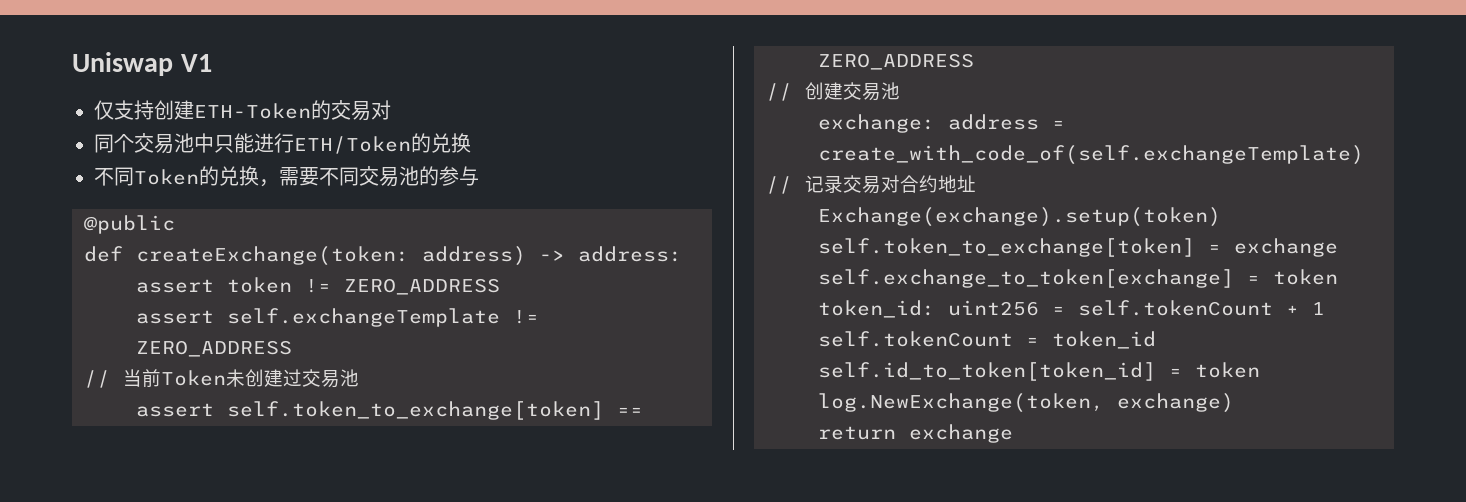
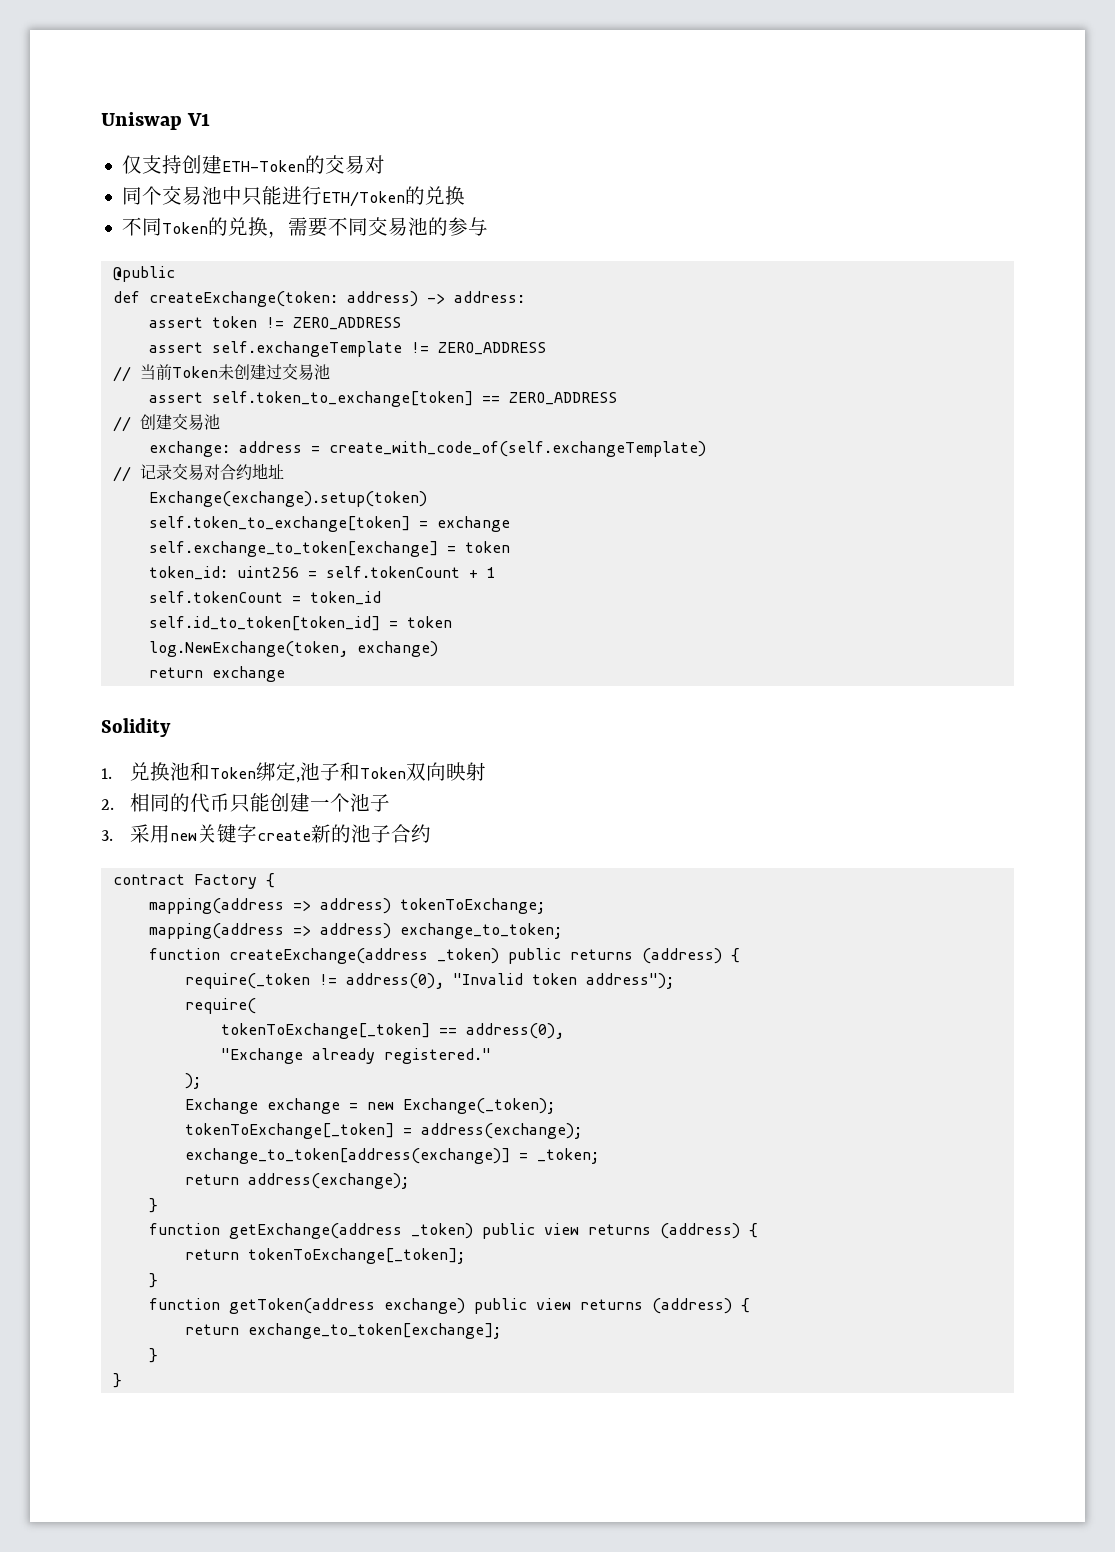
+ Solidity
+ 1.兑换池和Token绑定,池子和Token双向映射
+ 2.相同的代币只能创建一个池子
+ 3.采用new关键字create新的池子合约
+ contract Factory {
+ mapping(address => address) tokenToExchange;
+ mapping(address => address) exchange_to_token;
+ function createExchange(address _token) public returns (address) {
+ require(_token != address(0), "Invalid token address");
+ require(
+ tokenToExchange[_token] == address(0),
+ "Exchange already registered."
+ );
+ Exchange exchange = new Exchange(_token);
+ tokenToExchange[_token] = address(exchange);
+ exchange_to_token[address(exchange)] = _token;
+ return address(exchange);
+ }
+ function getExchange(address _token) public view returns (address) {
+ return tokenToExchange[_token];
+ }
+ function getToken(address exchange) public view returns (address) {
+ return exchange_to_token[exchange];
+ }
+ }

